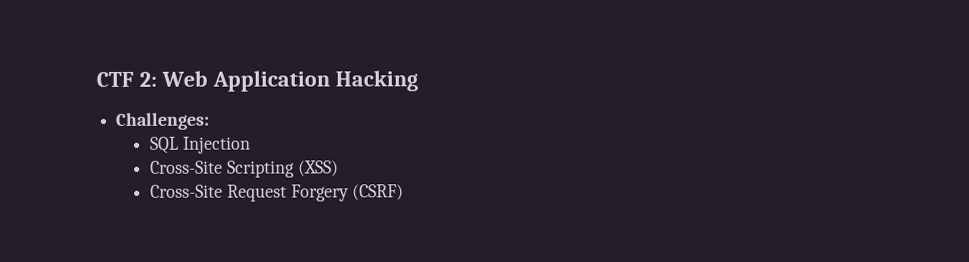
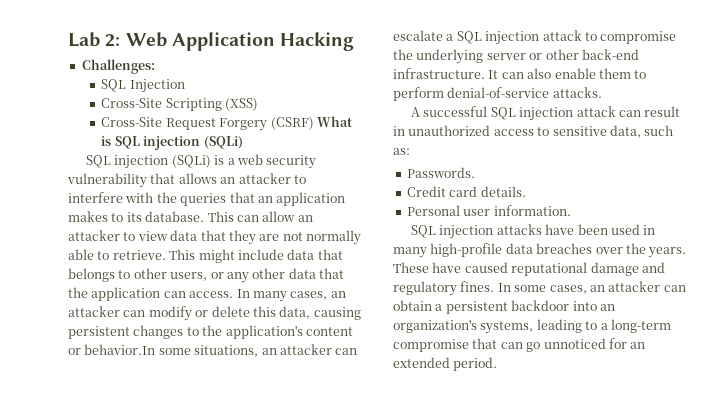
- CTF 2: Web Application Hacking
+ Lab 2: Web Application Hacking
- Cross-Site Request Forgery (CSRF)
+ Cross-Site Request Forgery (CSRF) What is SQL injection (SQLi)
+ SQL injection (SQLi) is a web security vulnerability that allows an attacker to interfere with the queries that an application makes to its database. This can allow an attacker to view data that they are not normally able to retrieve. This might include data that belongs to other users, or any other data that the application can access. In many cases, an attacker can modify or delete this data, causing persistent changes to the application's content or behavior.In some situations, an attacker can escalate a SQL injection attack to compromise the underlying server or other back-end infrastructure. It can also enable them to perform denial-of-service attacks.
+ A successful SQL injection attack can result in unauthorized access to sensitive data, such as:
+ Passwords.
+ Credit card details.
+ Personal user information.
+ SQL injection attacks have been used in many high-profile data breaches over the years. These have caused reputational damage and regulatory fines. In some cases, an attacker can obtain a persistent backdoor into an organization's systems, leading to a long-term compromise that can go unnoticed for an extended period.

